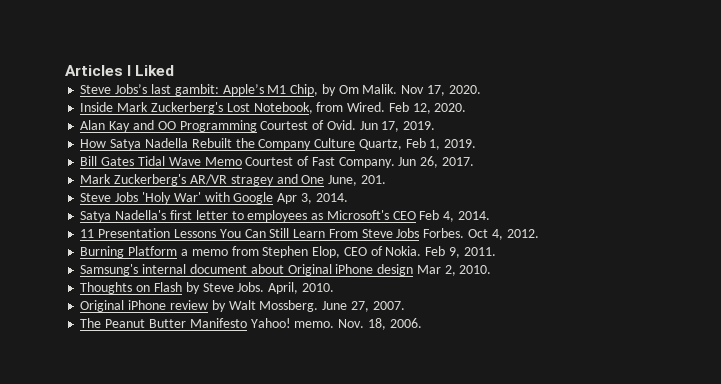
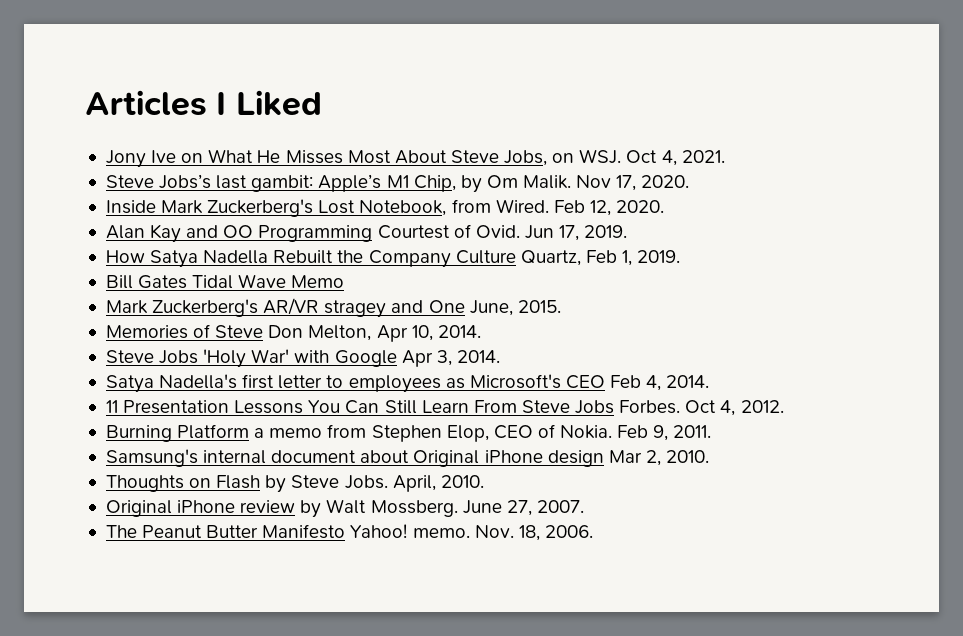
+ Jony Ive on What He Misses Most About Steve Jobs, on WSJ. Oct 4, 2021.
- Bill Gates Tidal Wave Memo Courtest of Fast Company. Jun 26, 2017.
+ Bill Gates Tidal Wave Memo
- Mark Zuckerberg's AR/VR stragey and One June, 201.
+ Mark Zuckerberg's AR/VR stragey and One June, 2015.
+ Memories of Steve Don Melton, Apr 10, 2014.

